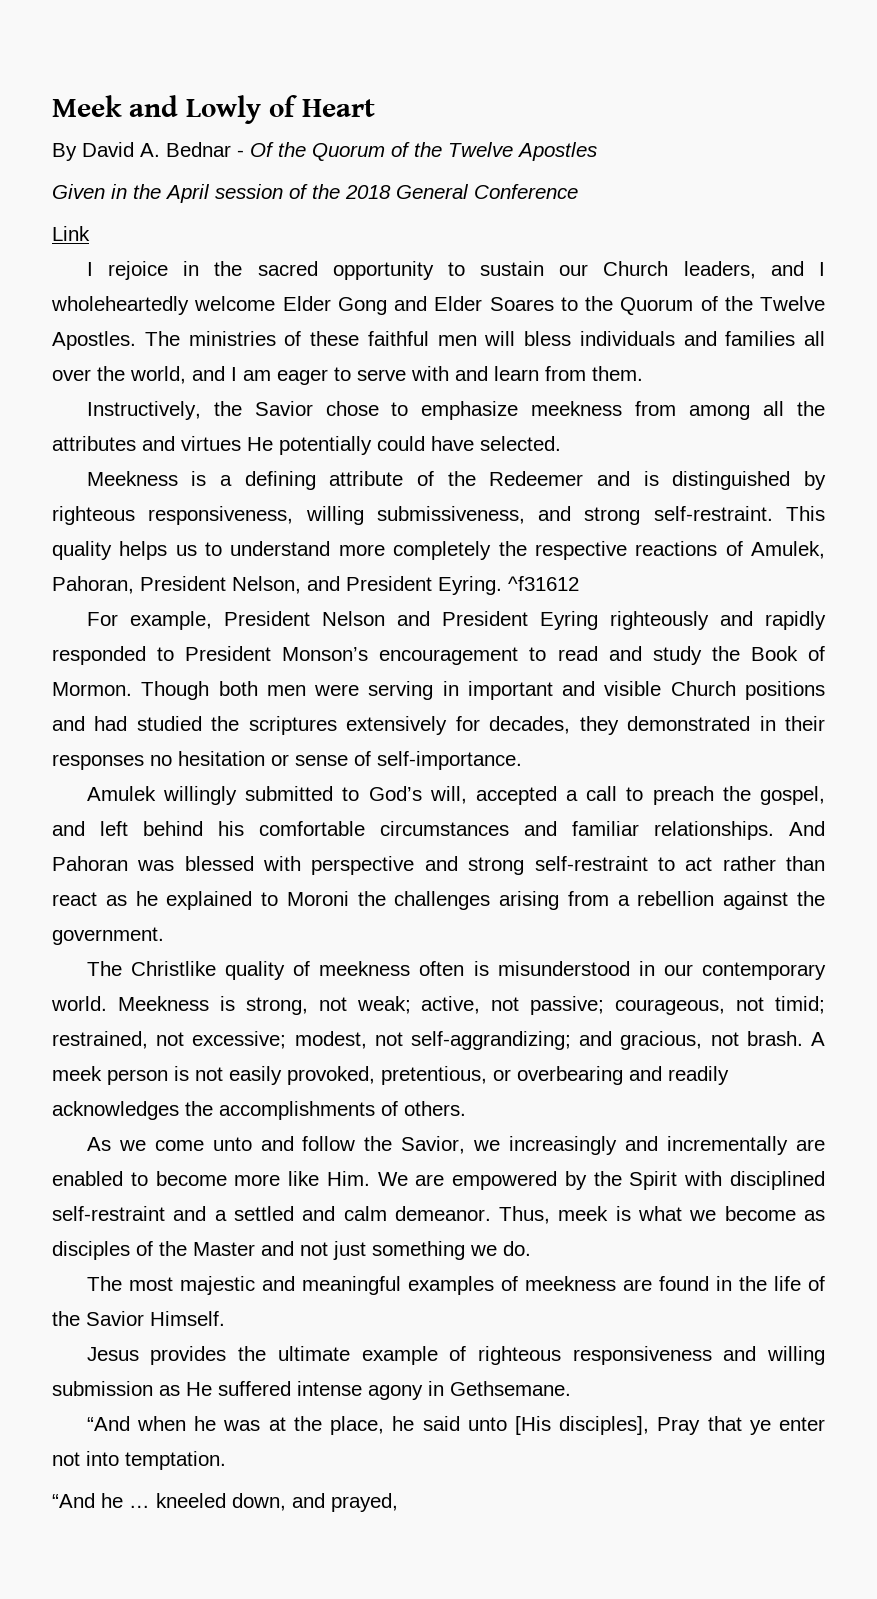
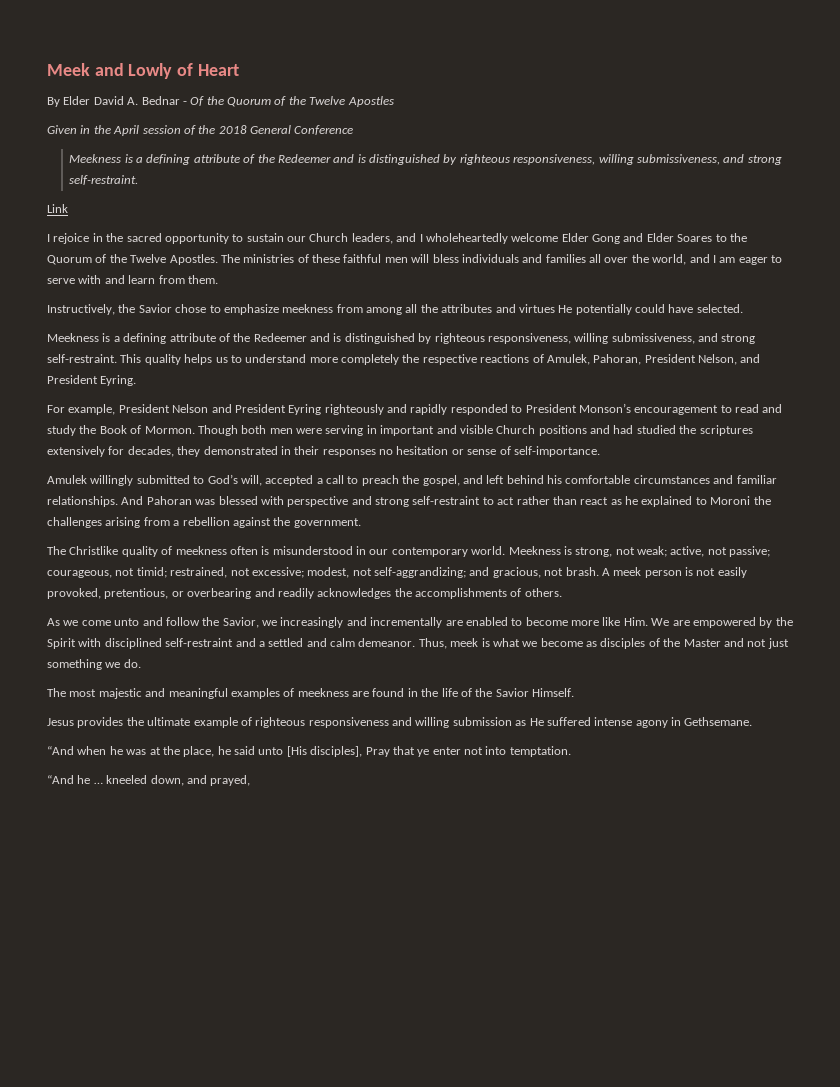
- By David A. Bednar - Of the Quorum of the Twelve Apostles
+ By Elder David A. Bednar - Of the Quorum of the Twelve Apostles
  Given in the April session of the 2018 General Conference
+ Meekness is a defining attribute of the Redeemer and is distinguished by righteous responsiveness, willing submissiveness, and strong self-restraint.
- ^f31612

